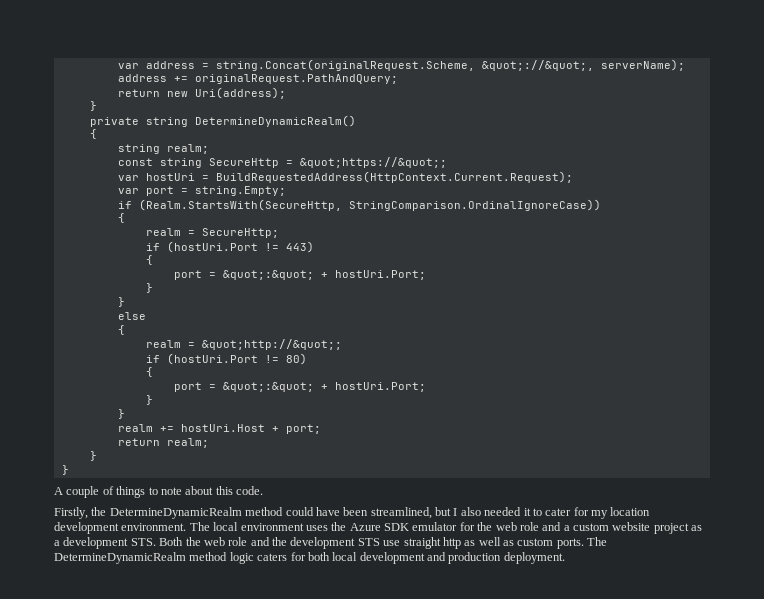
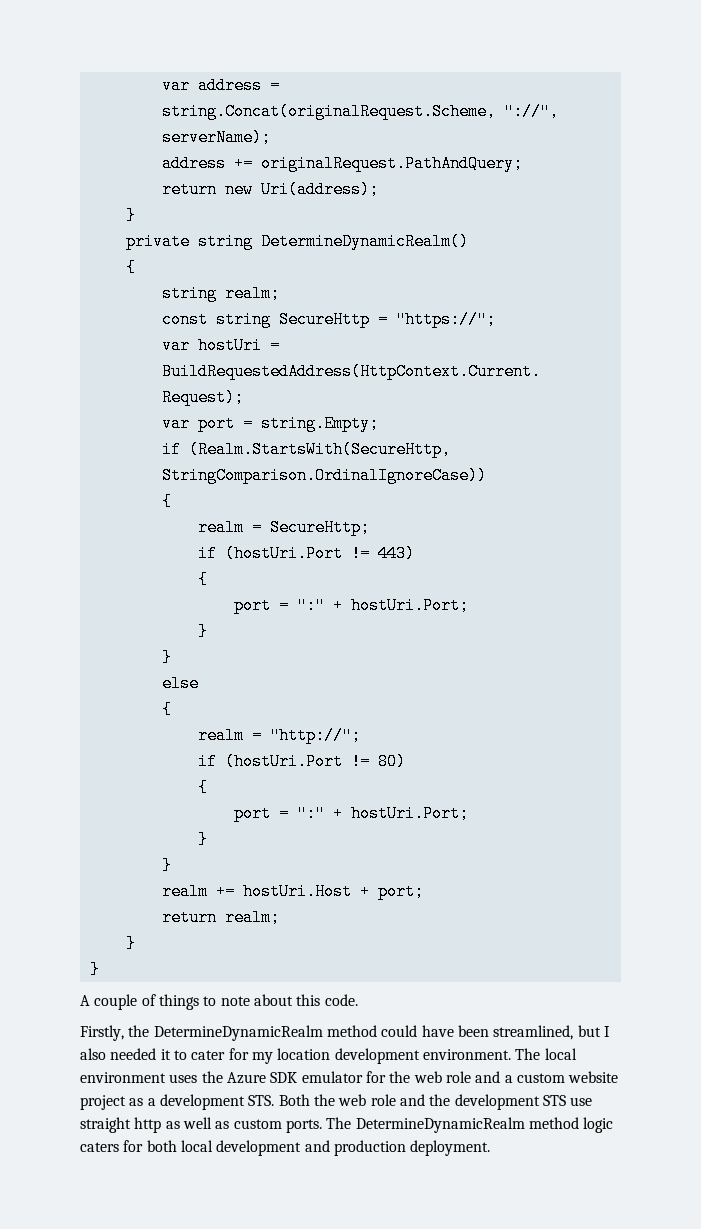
- var address = string.Concat(originalRequest.Scheme, &quot;://&quot;, serverName);
+ var address = string.Concat(originalRequest.Scheme, "://", serverName);
- const string SecureHttp = &quot;https://&quot;;
+ const string SecureHttp = "https://";
  if (hostUri.Port != 443)
  {
- port = &quot;:&quot; + hostUri.Port;
+ port = ":" + hostUri.Port;
- realm = &quot;http://&quot;;
+ realm = "http://";
  if (hostUri.Port != 80)
  {
- port = &quot;:&quot; + hostUri.Port;
+ port = ":" + hostUri.Port;

